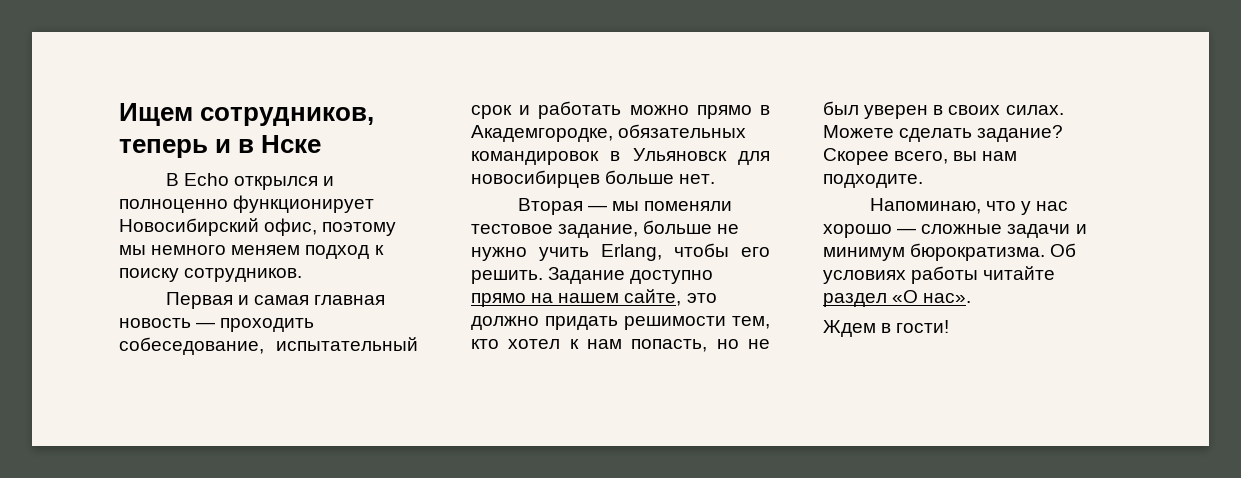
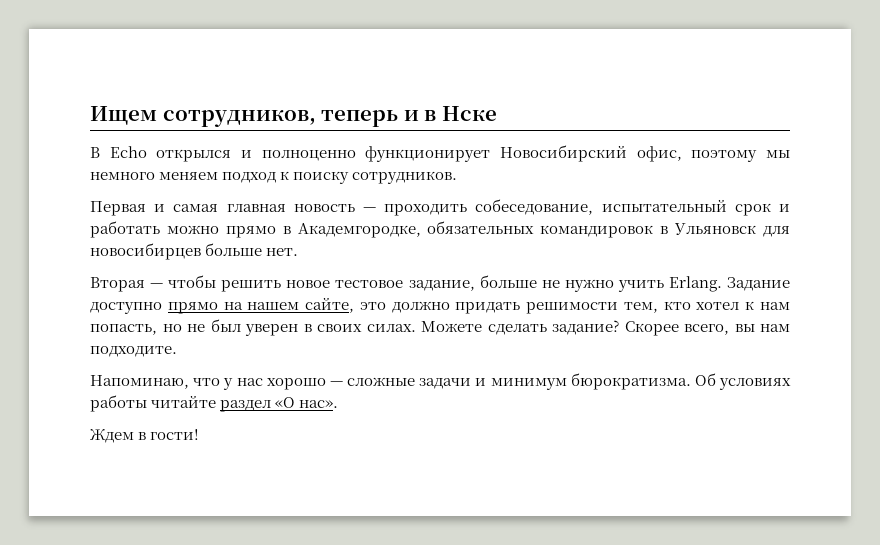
- Вторая — мы поменяли тестовое задание, больше не нужно учить Erlang, чтобы его решить.
+ Вторая — чтобы решить новое тестовое задание, больше не нужно учить Erlang.

